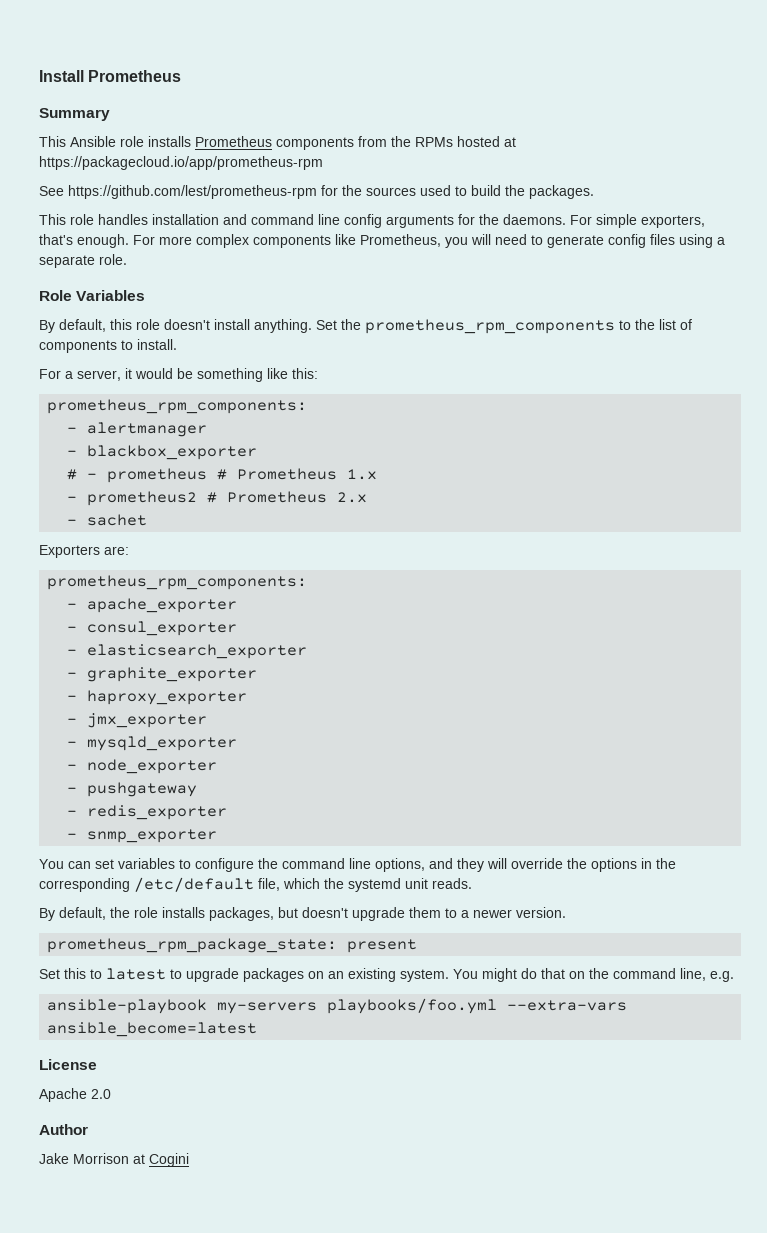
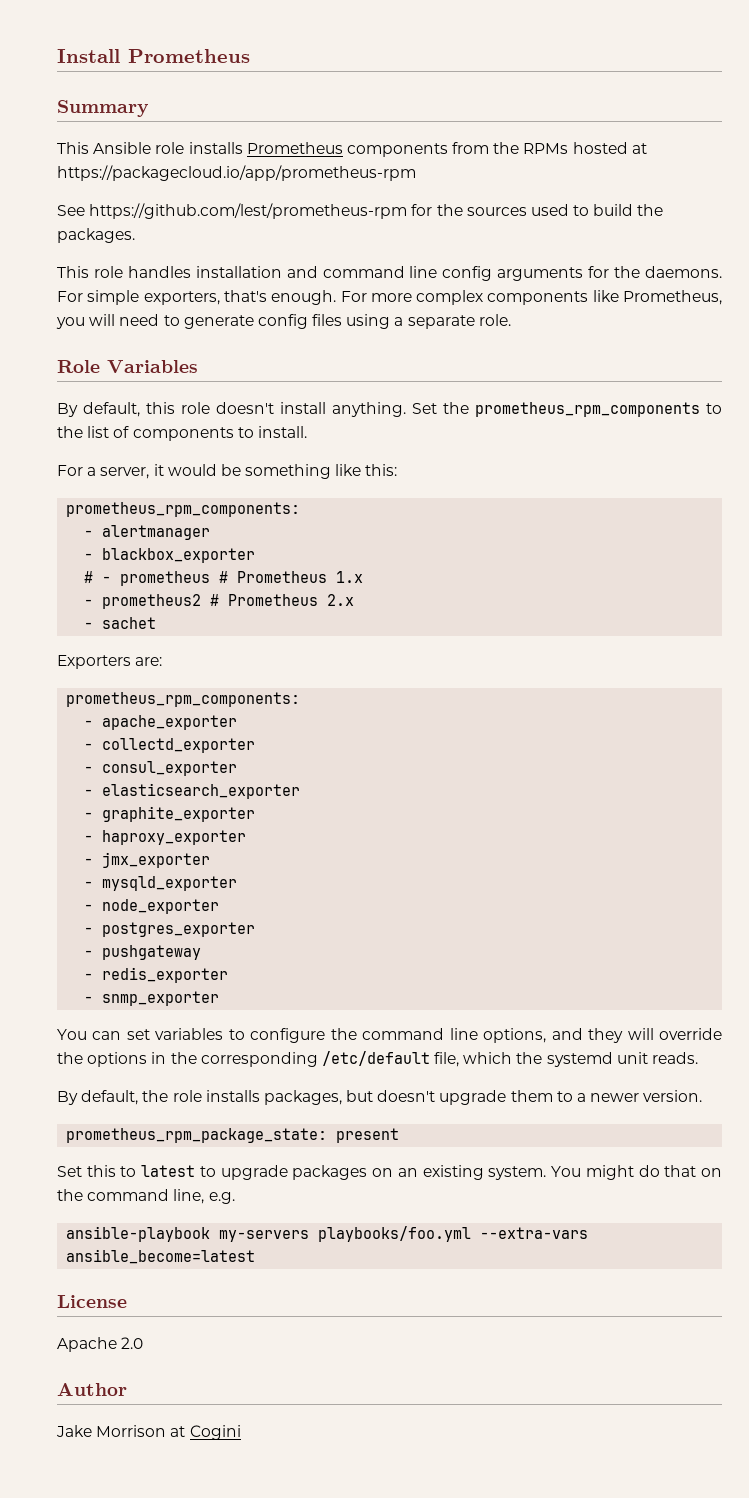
+ - collectd_exporter
+ - postgres_exporter

